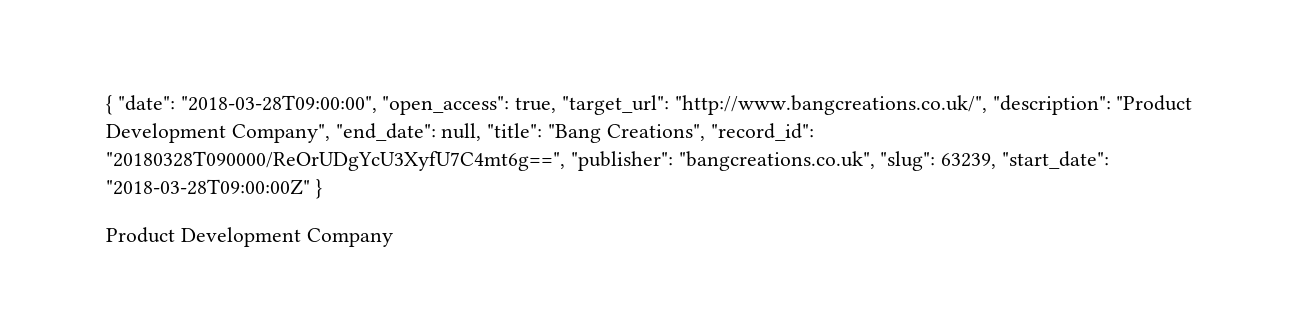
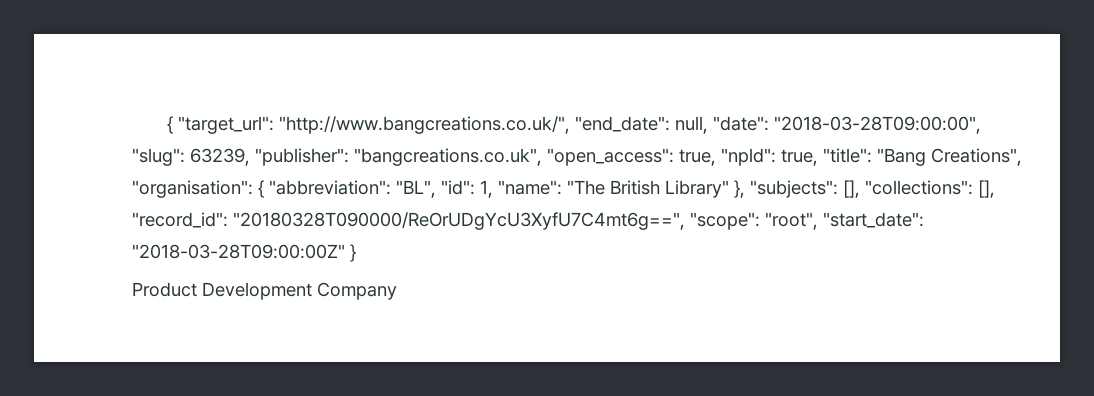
- { "date": "2018-03-28T09:00:00", "open_access": true, "target_url": "http://www.bangcreations.co.uk/", "description": "Product Development Company", "end_date": null, "title": "Bang Creations", "record_id": "20180328T090000/ReOrUDgYcU3XyfU7C4mt6g==", "publisher": "bangcreations.co.uk", "slug": 63239, "start_date": "2018-03-28T09:00:00Z" }
+ { "target_url": "http://www.bangcreations.co.uk/", "end_date": null, "date": "2018-03-28T09:00:00", "slug": 63239, "publisher": "bangcreations.co.uk", "open_access": true, "npld": true, "title": "Bang Creations", "organisation": { "abbreviation": "BL", "id": 1, "name": "The British Library" }, "subjects": [], "collections": [], "record_id": "20180328T090000/ReOrUDgYcU3XyfU7C4mt6g==", "scope": "root", "start_date": "2018-03-28T09:00:00Z" }

